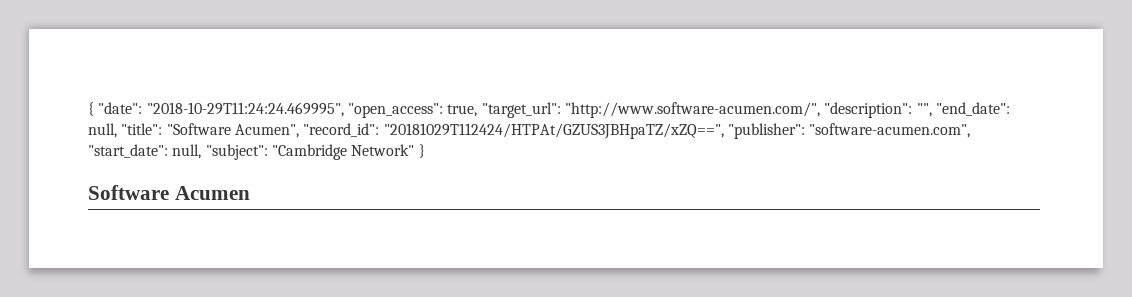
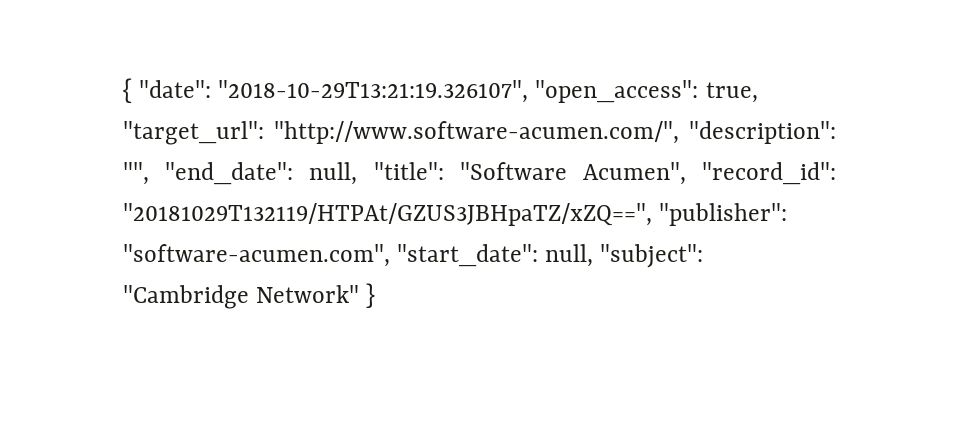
- { "date": "2018-10-29T11:24:24.469995", "open_access": true, "target_url": "http://www.software-acumen.com/", "description": "", "end_date": null, "title": "Software Acumen", "record_id": "20181029T112424/HTPAt/GZUS3JBHpaTZ/xZQ==", "publisher": "software-acumen.com", "start_date": null, "subject": "Cambridge Network" }
+ { "date": "2018-10-29T13:21:19.326107", "open_access": true, "target_url": "http://www.software-acumen.com/", "description": "", "end_date": null, "title": "Software Acumen", "record_id": "20181029T132119/HTPAt/GZUS3JBHpaTZ/xZQ==", "publisher": "software-acumen.com", "start_date": null, "subject": "Cambridge Network" }
- Software Acumen

